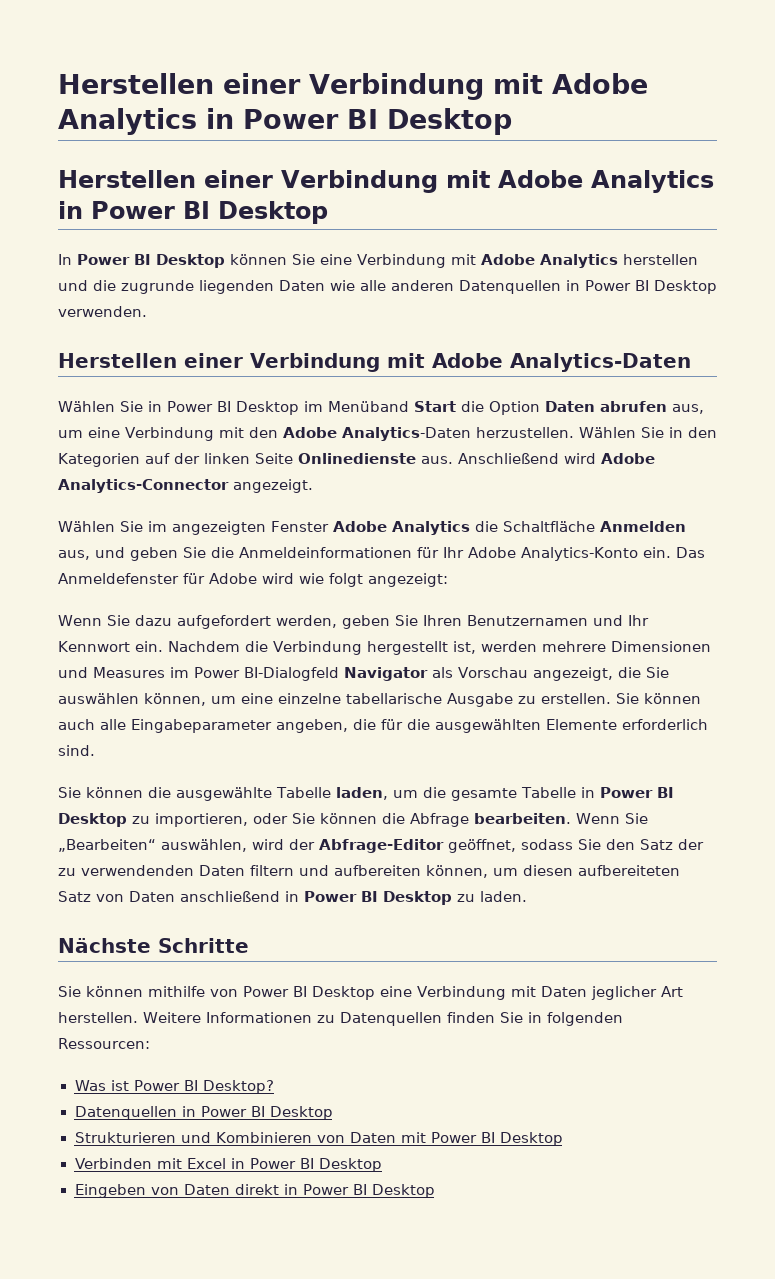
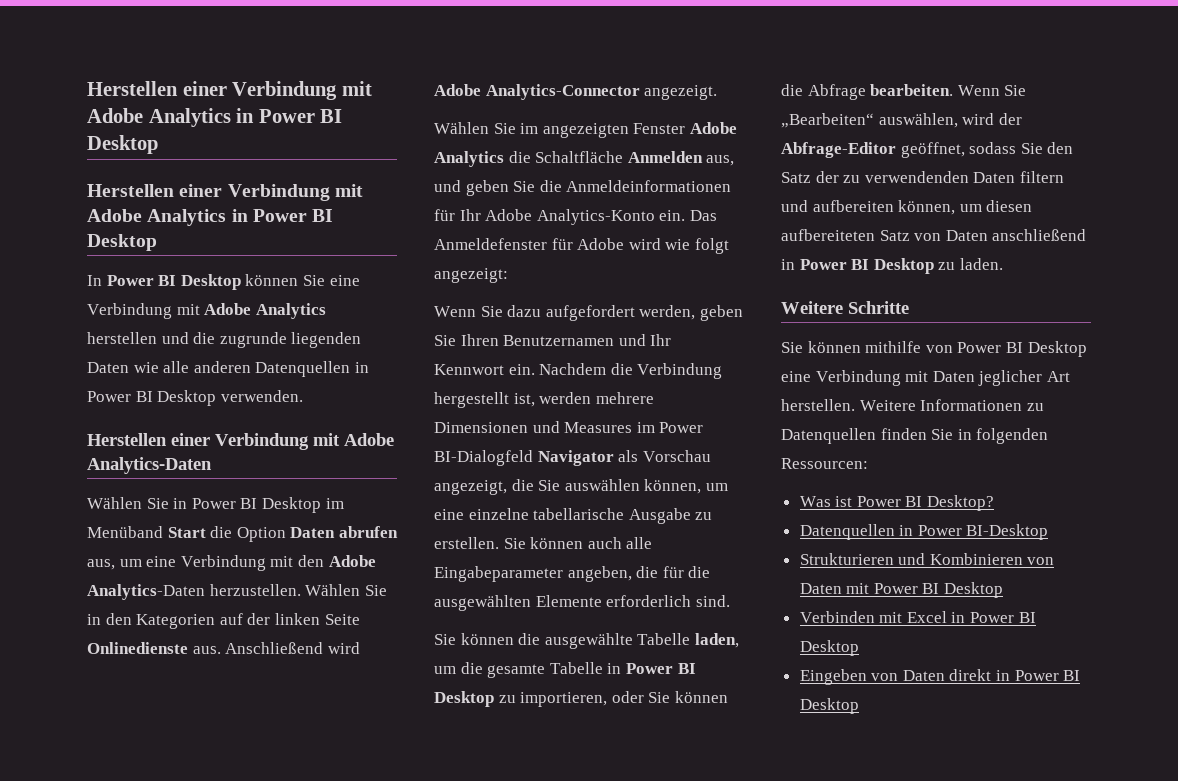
- Nächste Schritte
+ Weitere Schritte
  Was ist Power BI Desktop?
- Datenquellen in Power BI Desktop
+ Datenquellen in Power BI-Desktop

